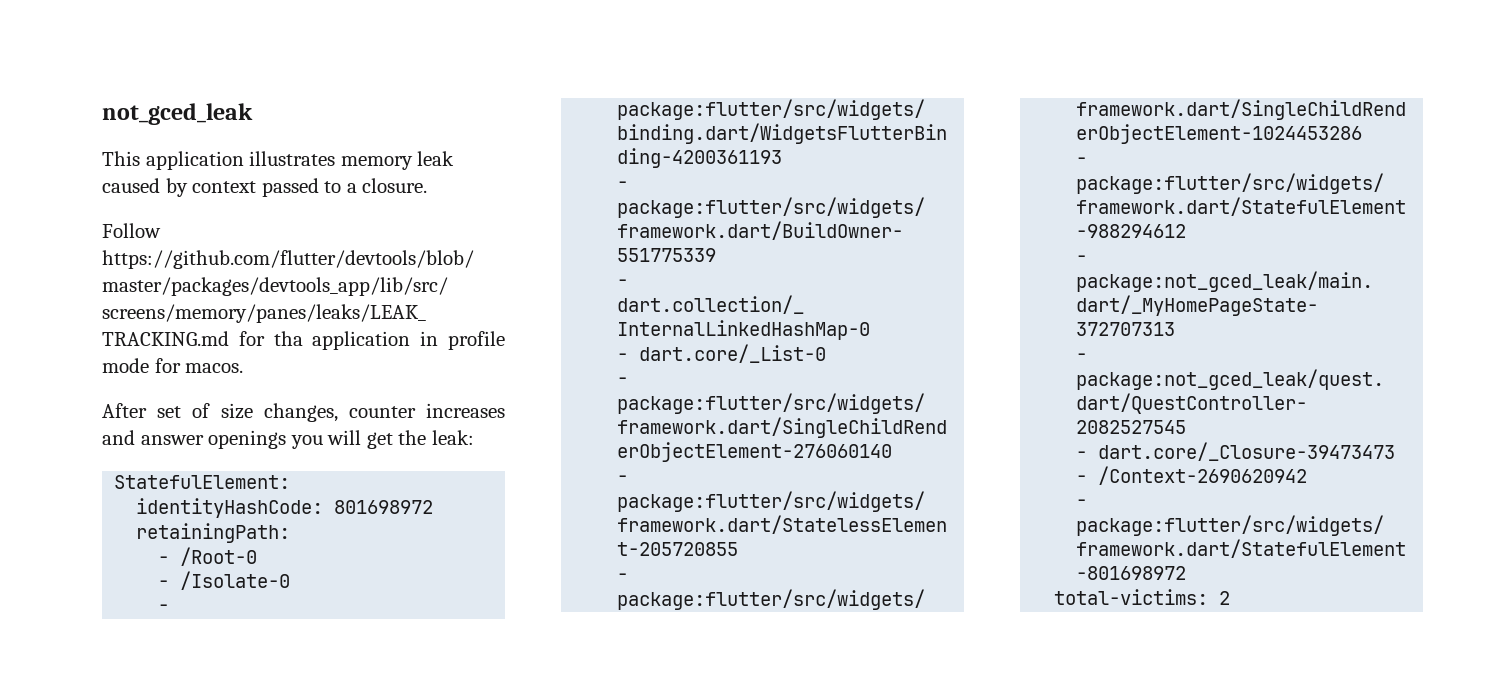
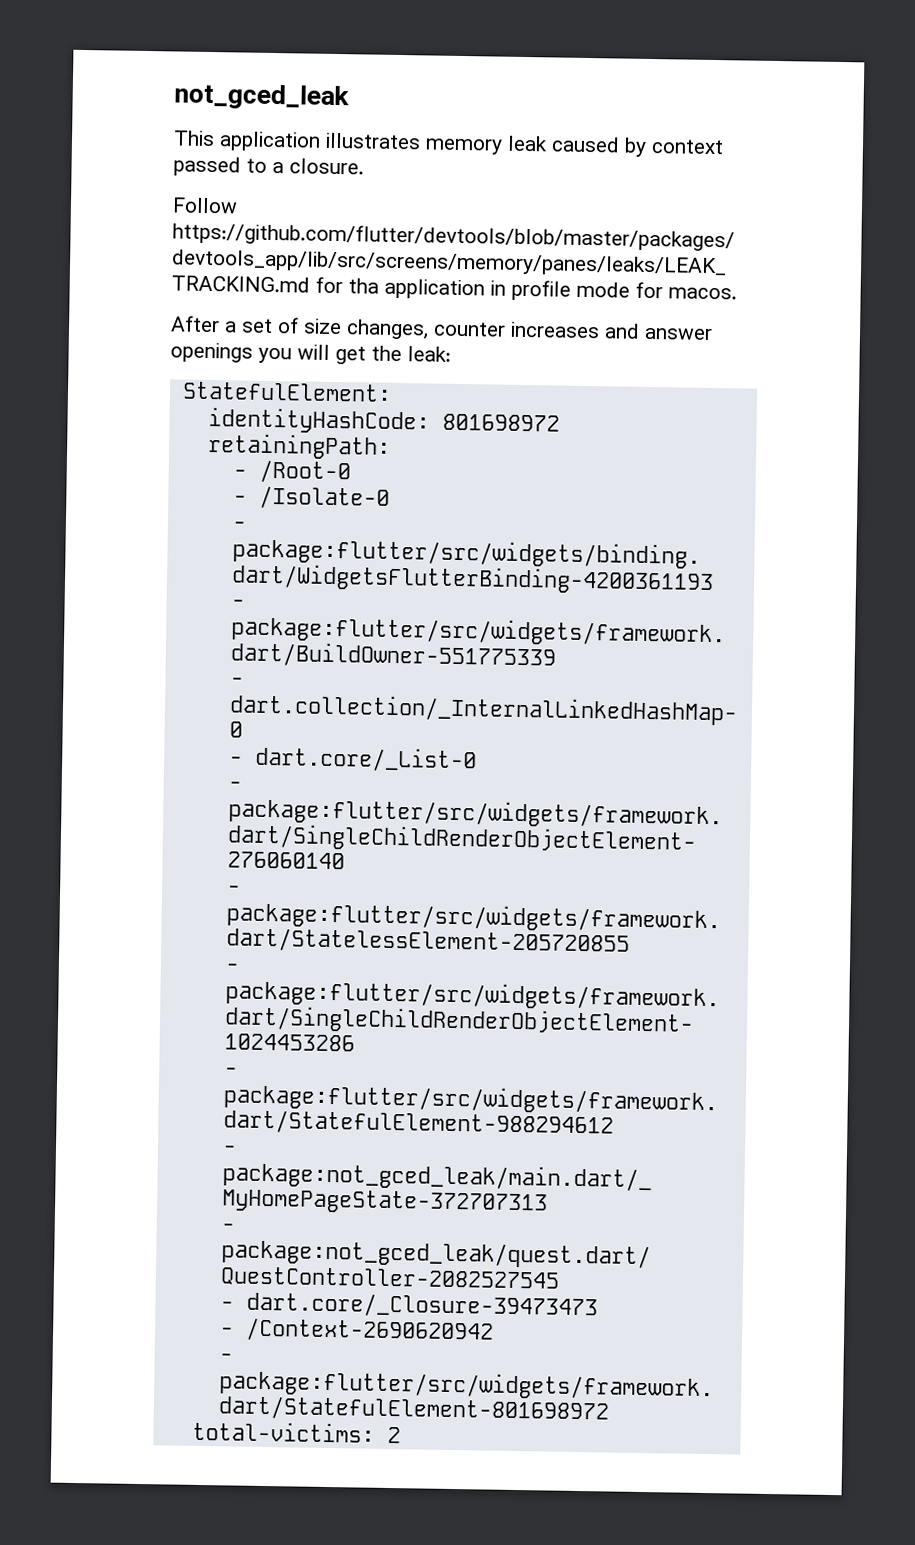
- After set of size changes, counter increases and answer openings you will get the leak:
+ After a set of size changes, counter increases and answer openings you will get the leak:

